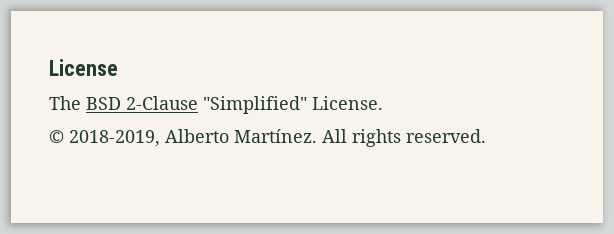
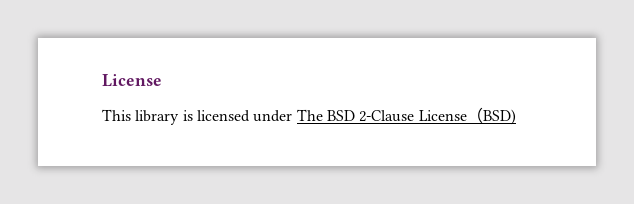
- The BSD 2-Clause "Simplified" License.
- © 2018-2019, Alberto Martínez. All rights reserved.
+ This library is licensed under The BSD 2-Clause License（BSD)

